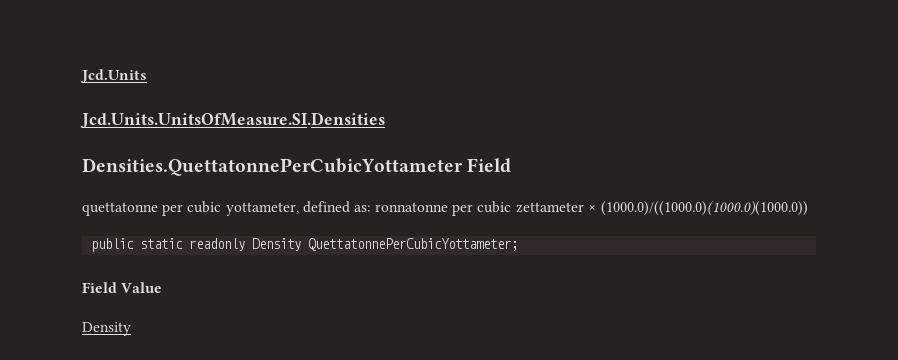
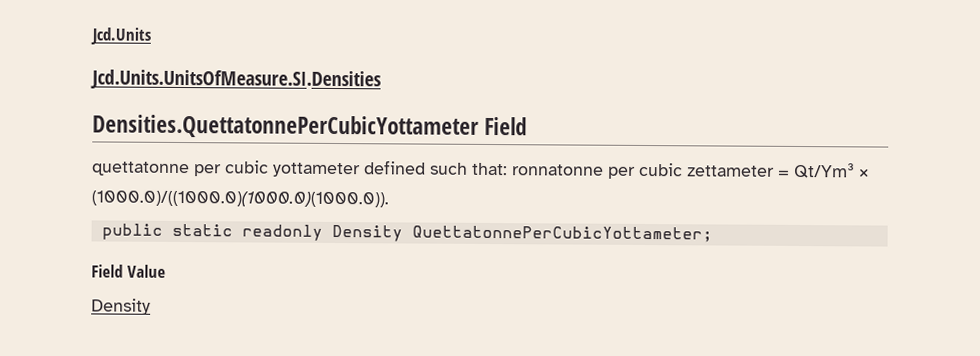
- quettatonne per cubic yottameter, defined as: ronnatonne per cubic zettameter × (1000.0)/((1000.0)(1000.0)(1000.0))
+ quettatonne per cubic yottameter defined such that: ronnatonne per cubic zettameter = Qt/Ym³ ×
+ (1000.0)/((1000.0)(1000.0)(1000.0)).

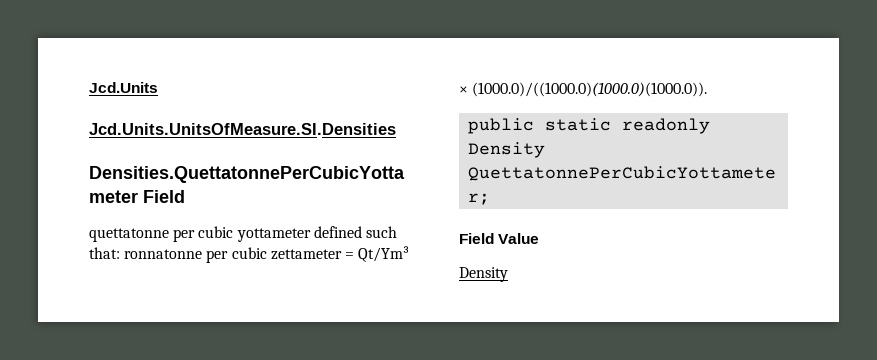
- quettatonne per cubic yottameter defined such that: ronnatonne per cubic zettameter = Qt/Ym³ ×
- (1000.0)/((1000.0)(1000.0)(1000.0)).
+ quettatonne per cubic yottameter defined such that: ronnatonne per cubic zettameter = Qt/Ym³ × (1000.0)/((1000.0)(1000.0)(1000.0)).

